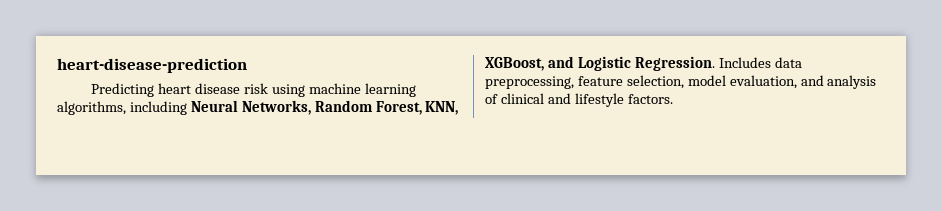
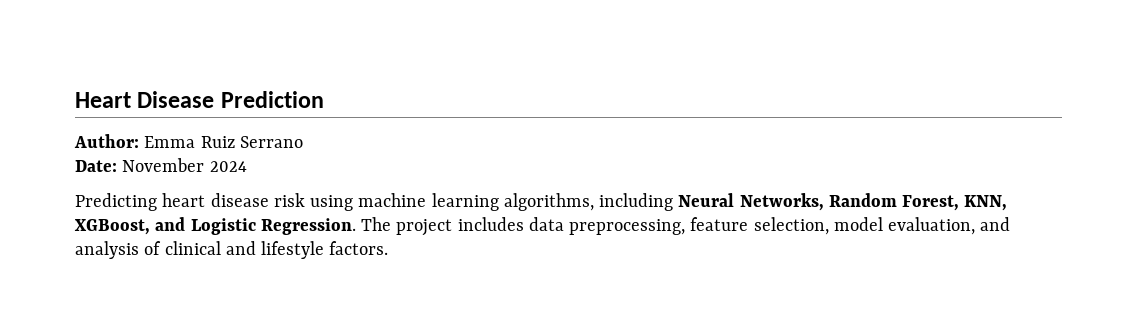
- heart-disease-prediction
+ Heart Disease Prediction
+ Author: Emma Ruiz Serrano
+ Date: November 2024
- Includes data preprocessing, feature selection, model evaluation, and analysis of clinical and lifestyle factors.
+ The project includes data preprocessing, feature selection, model evaluation, and analysis of clinical and lifestyle factors.

